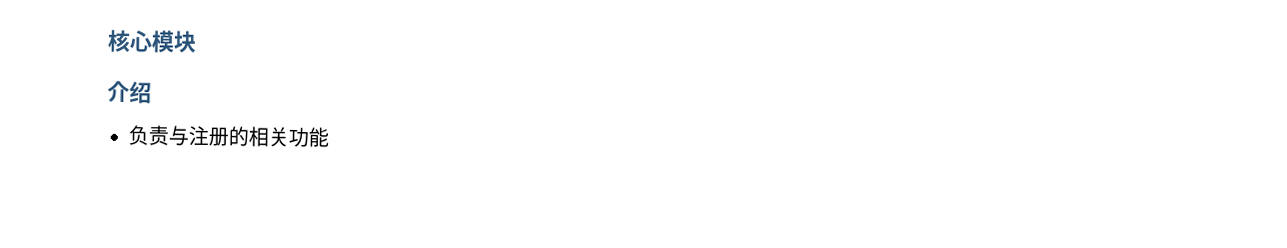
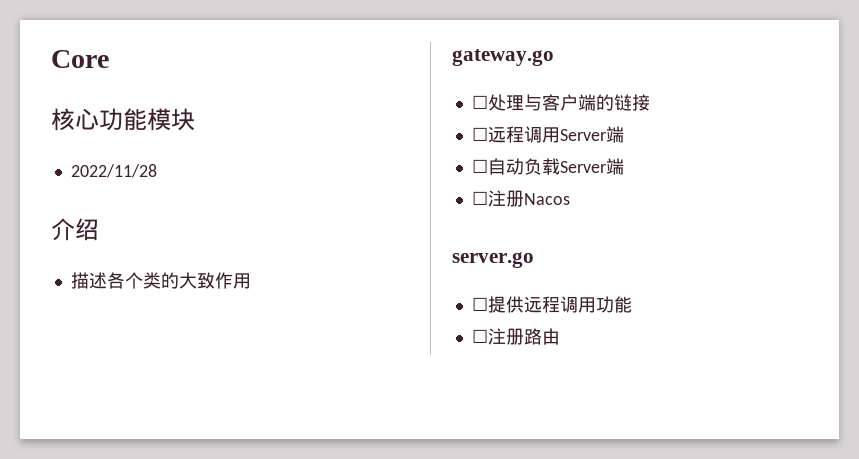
- 核心模块
+ Core
+ 核心功能模块
+ 2022/11/28
- 负责与注册的相关功能
+ 描述各个类的大致作用
+ gateway.go
+ ☐处理与客户端的链接
+ ☐远程调用Server端
+ ☐自动负载Server端
+ ☐注册Nacos
+ server.go
+ ☐提供远程调用功能
+ ☐注册路由

